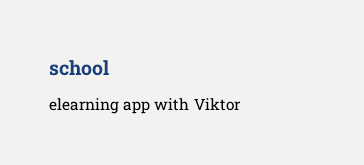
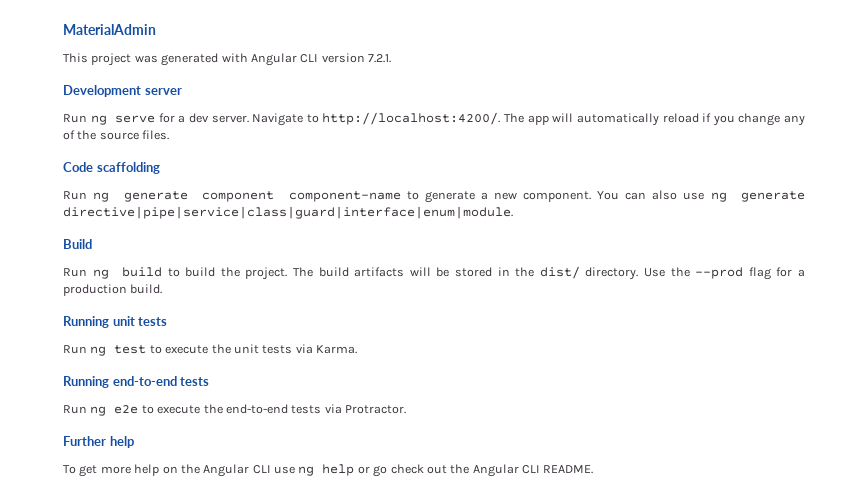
- school
- elearning app with Viktor
+ MaterialAdmin
+ This project was generated with Angular CLI version 7.2.1.
+ Development server
+ Run ng serve for a dev server. Navigate to http://localhost:4200/. The app will automatically reload if you change any of the source files.
+ Code scaffolding
+ Run ng generate component component-name to generate a new component. You can also use ng generate directive|pipe|service|class|guard|interface|enum|module.
+ Build
+ Run ng build to build the project. The build artifacts will be stored in the dist/ directory. Use the --prod flag for a production build.
+ Running unit tests
+ Run ng test to execute the unit tests via Karma.
+ Running end-to-end tests
+ Run ng e2e to execute the end-to-end tests via Protractor.
+ Further help
+ To get more help on the Angular CLI use ng help or go check out the Angular CLI README.

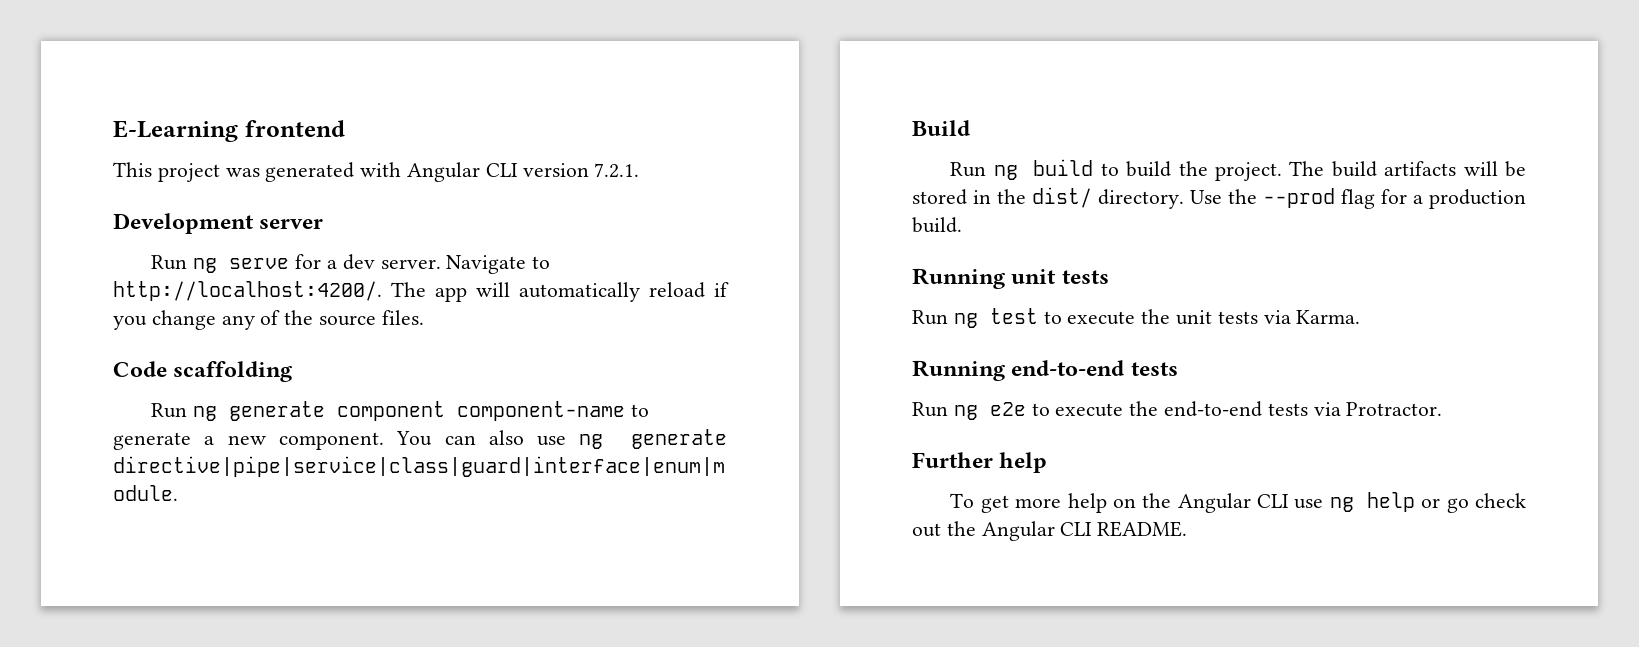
- MaterialAdmin
+ E-Learning frontend

